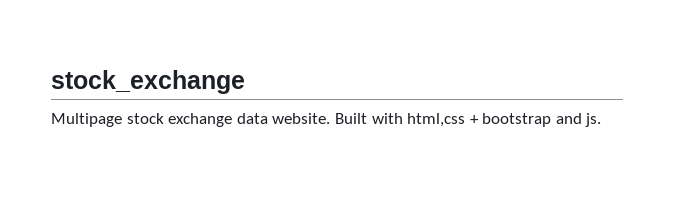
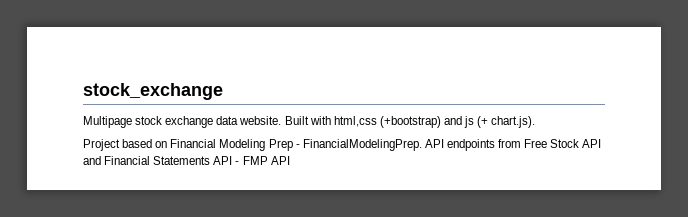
- Built with html,css + bootstrap and js.
+ Built with html,css (+bootstrap) and js (+ chart.js).
+ Project based on Financial Modeling Prep - FinancialModelingPrep. API endpoints from Free Stock API and Financial Statements API - FMP API

